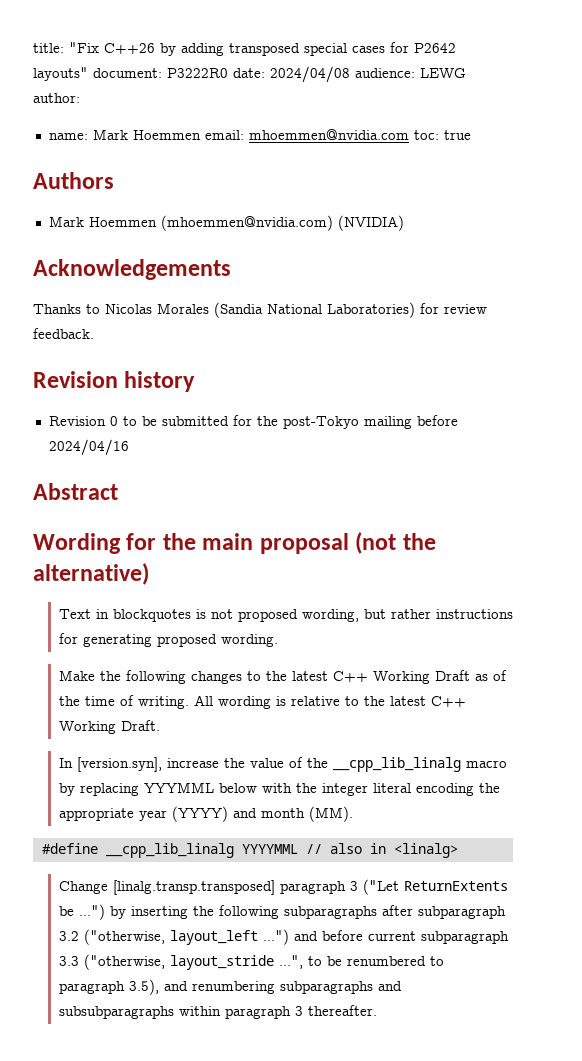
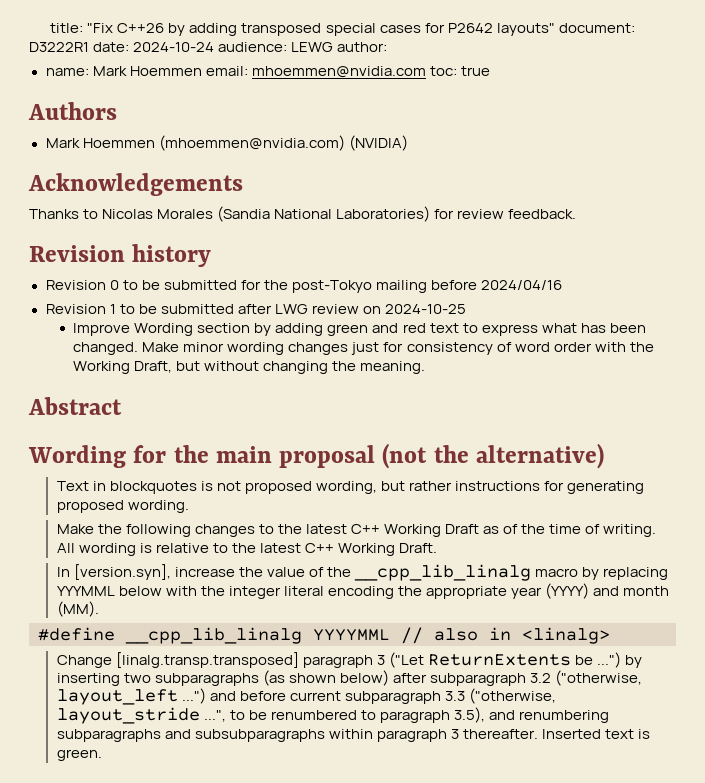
- title: "Fix C++26 by adding transposed special cases for P2642 layouts" document: P3222R0 date: 2024/04/08 audience: LEWG author:
+ title: "Fix C++26 by adding transposed special cases for P2642 layouts" document: D3222R1 date: 2024-10-24 audience: LEWG author:
+ Revision 1 to be submitted after LWG review on 2024-10-25
+ Improve Wording section by adding green and red text to express what has been changed. Make minor wording changes just for consistency of word order with the Working Draft, but without changing the meaning.
- Change [linalg.transp.transposed] paragraph 3 ("Let ReturnExtents be ...") by inserting the following subparagraphs after subparagraph 3.2 ("otherwise, layout_left ...") and before current subparagraph 3.3 ("otherwise, layout_stride ...", to be renumbered to paragraph 3.5), and renumbering subparagraphs and subsubparagraphs within paragraph 3 thereafter.
+ Change [linalg.transp.transposed] paragraph 3 ("Let ReturnExtents be ...") by inserting two subparagraphs (as shown below) after subparagraph 3.2 ("otherwise, layout_left ...") and before current subparagraph 3.3 ("otherwise, layout_stride ...", to be renumbered to paragraph 3.5), and renumbering subparagraphs and subsubparagraphs within paragraph 3 thereafter.
+ Inserted text is green.

